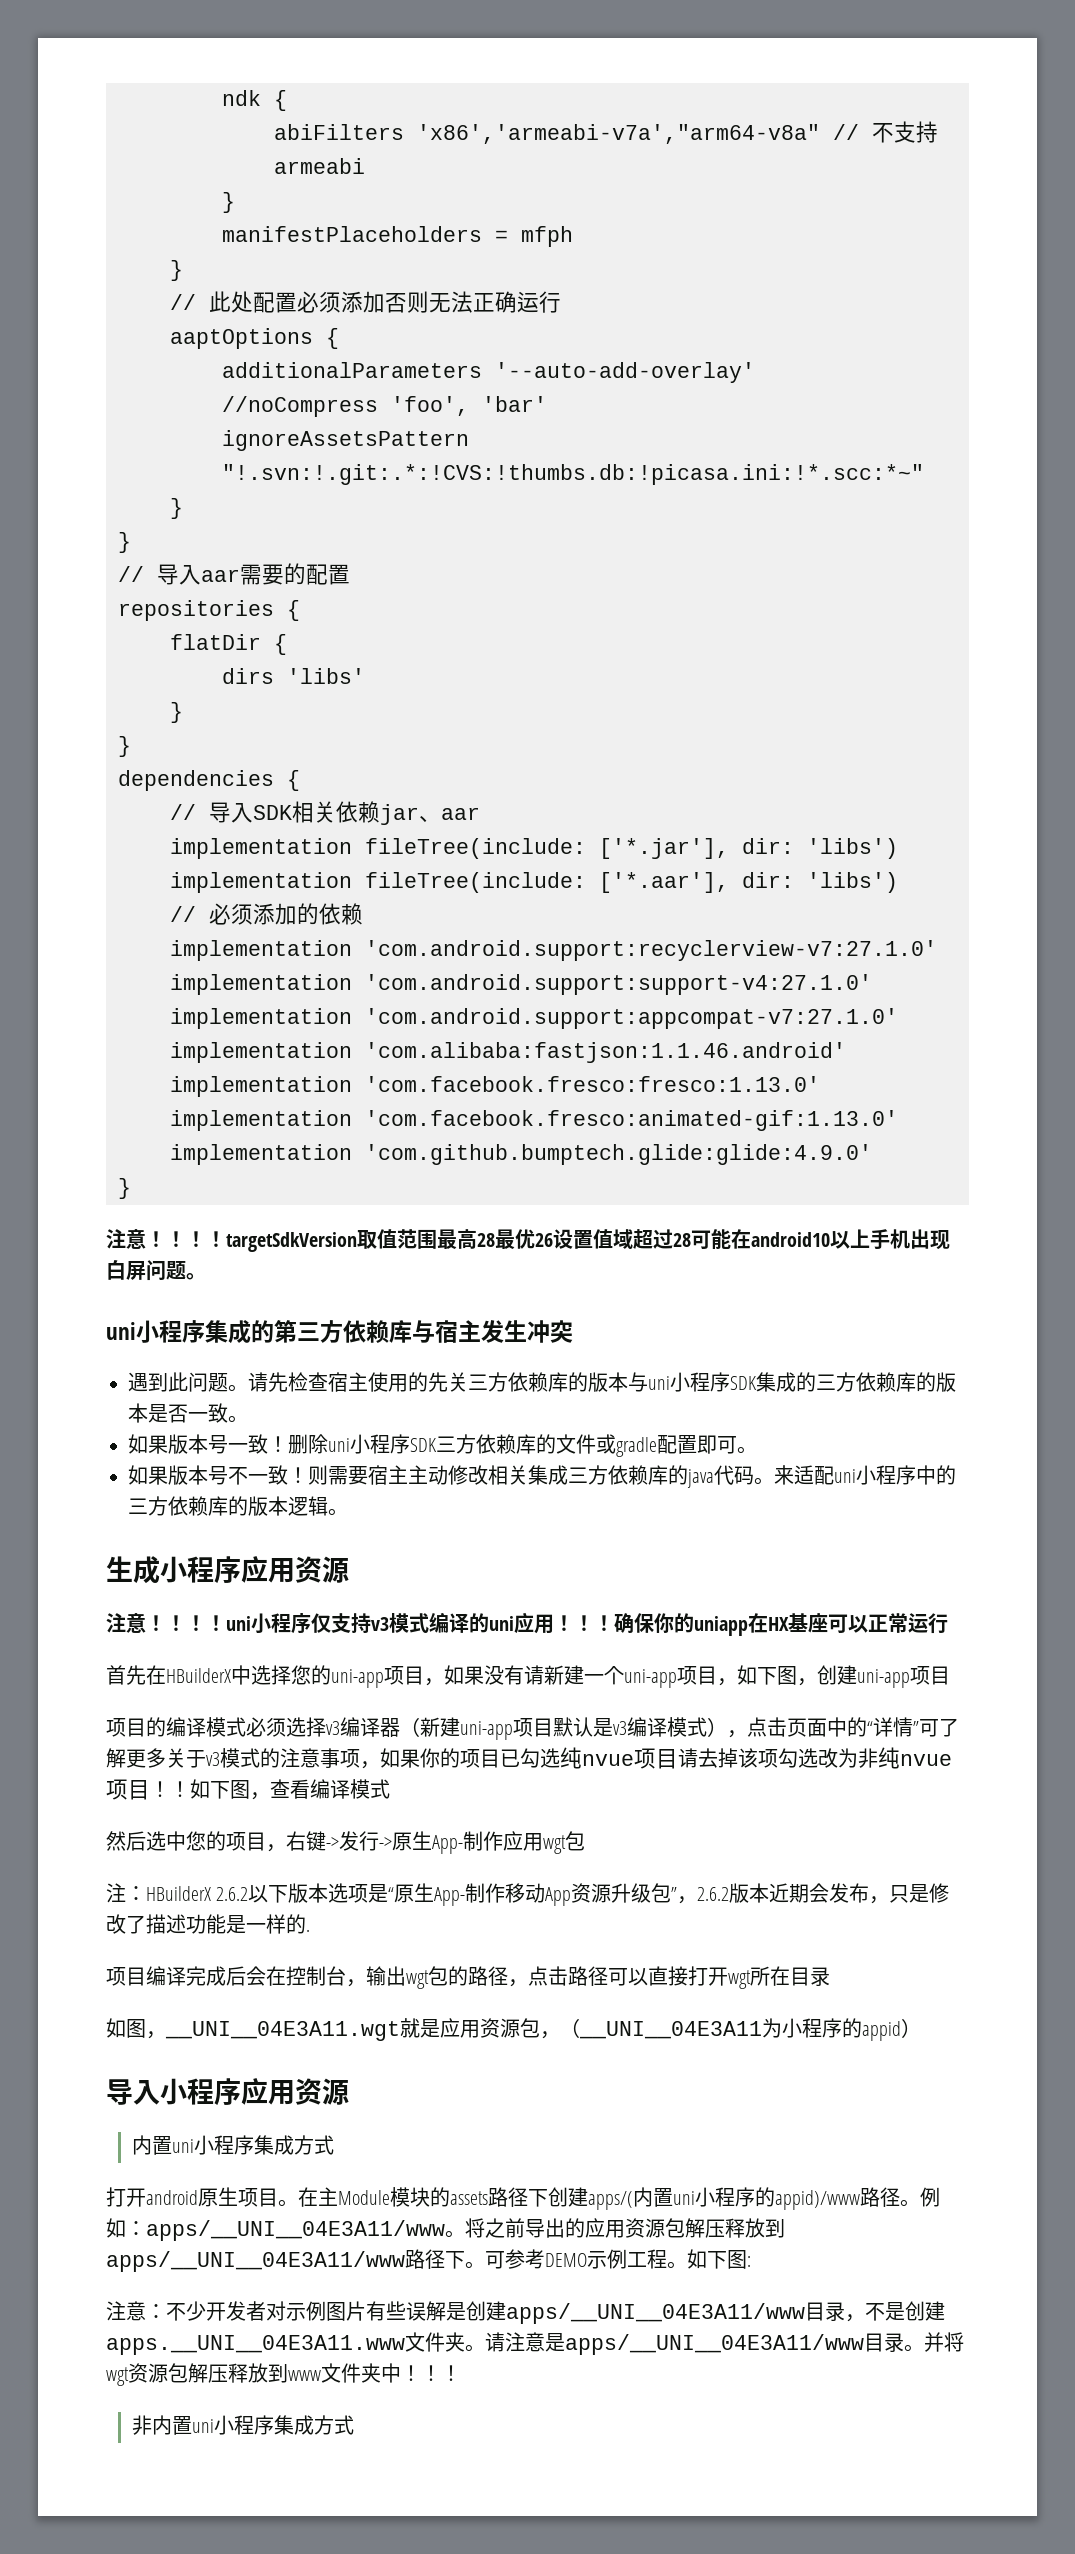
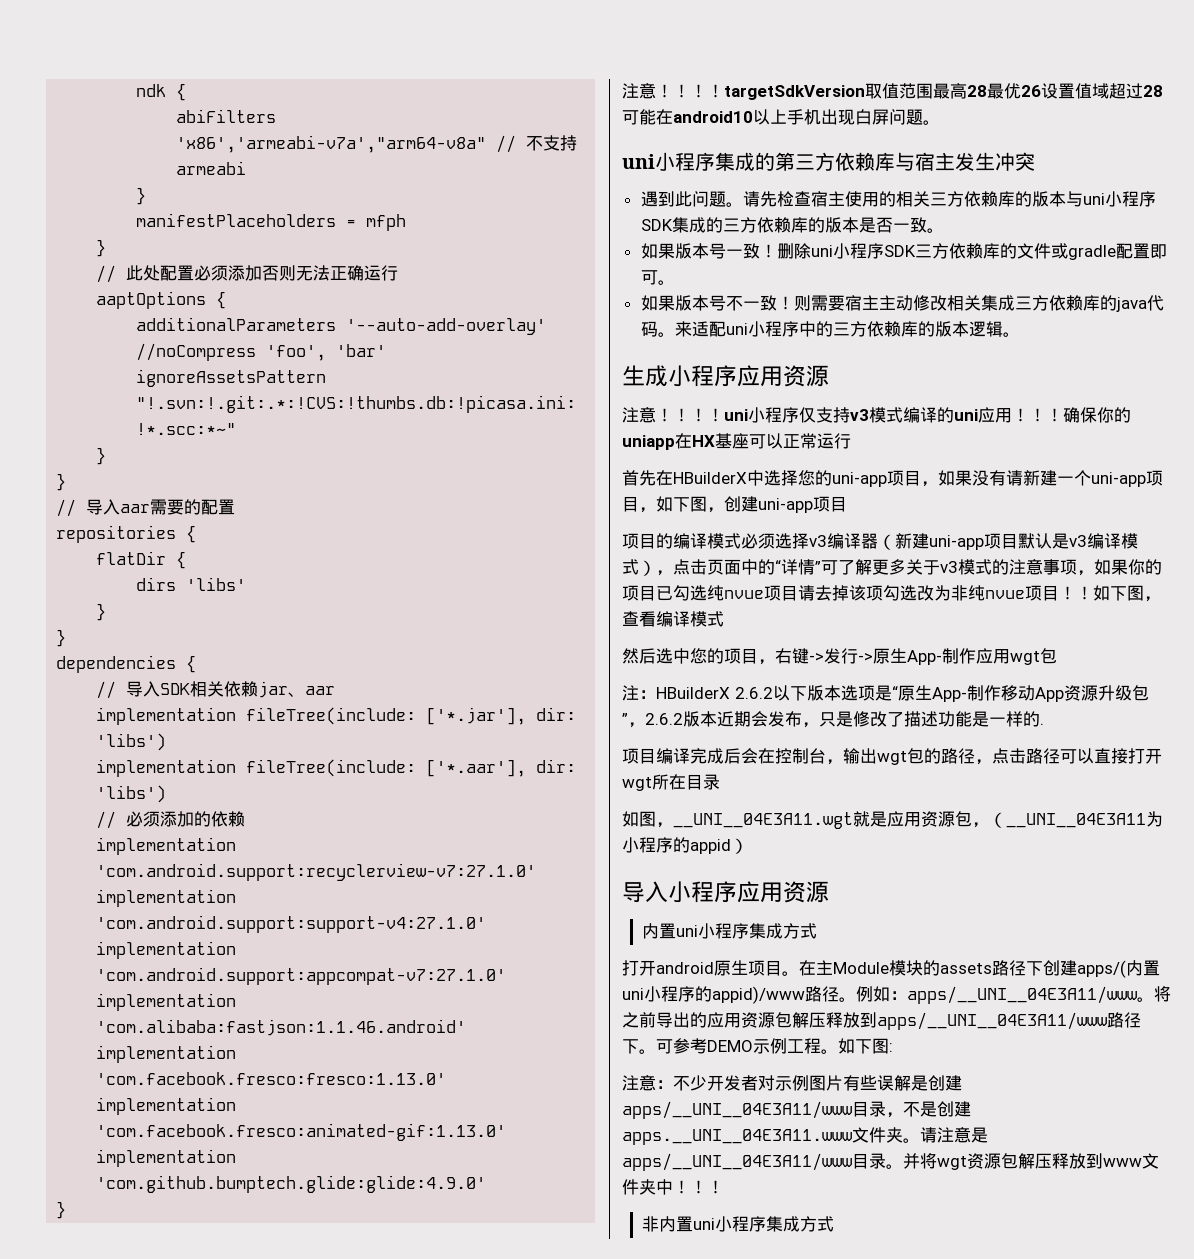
- 请先检查宿主使用的先关三方依赖库的版本与uni小程序SDK集成的三方依赖库的版本是否一致。
+ 请先检查宿主使用的相关三方依赖库的版本与uni小程序SDK集成的三方依赖库的版本是否一致。

